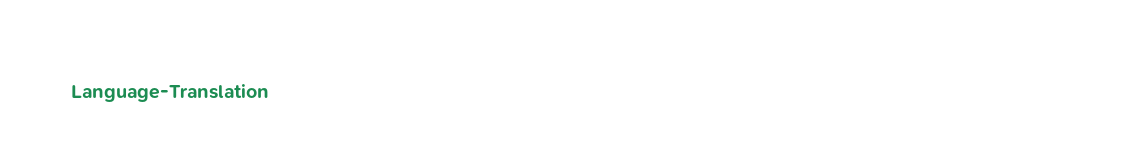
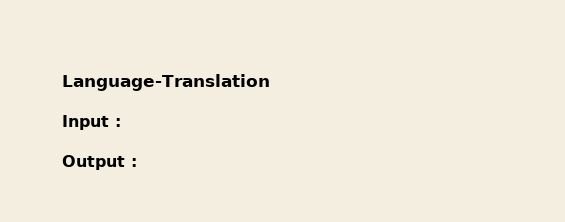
+ Input :
+ Output :

